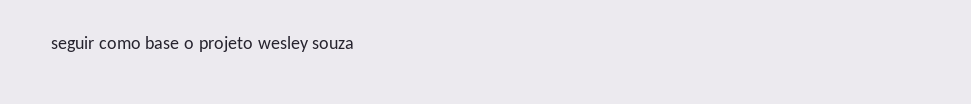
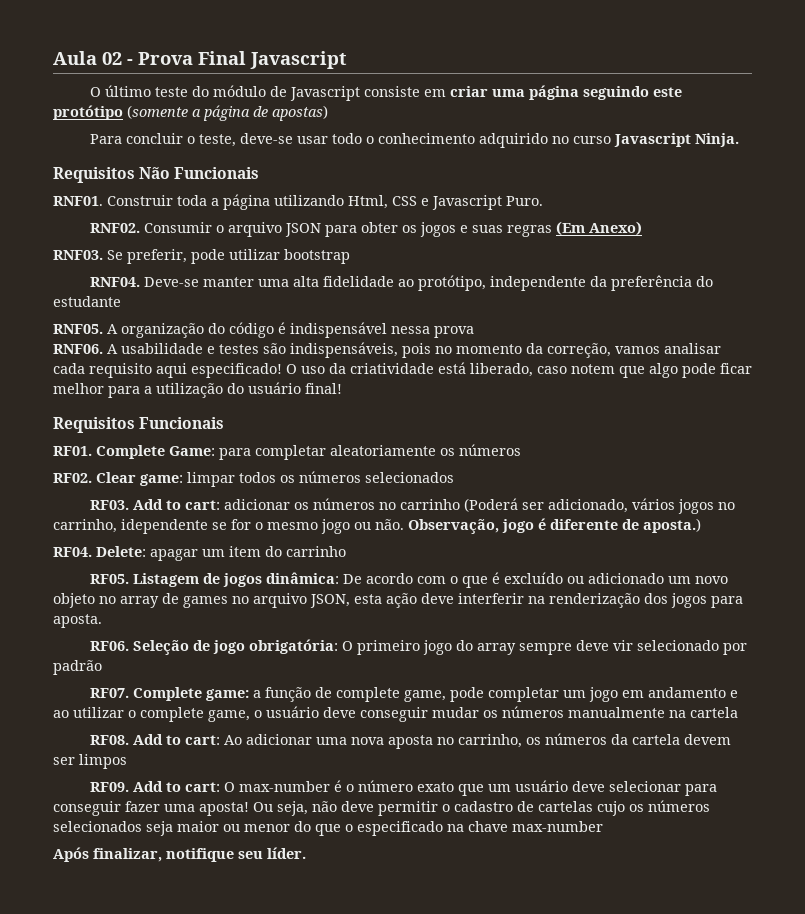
- seguir como base o projeto wesley souza
+ Aula 02 - Prova Final Javascript
+ O último teste do módulo de Javascript consiste em criar uma página seguindo este protótipo (somente a página de apostas)
+ Para concluir o teste, deve-se usar todo o conhecimento adquirido no curso Javascript Ninja.
+ Requisitos Não Funcionais
+ RNF01. Construir toda a página utilizando Html, CSS e Javascript Puro.
+ RNF02. Consumir o arquivo JSON para obter os jogos e suas regras (Em Anexo)
+ RNF03. Se preferir, pode utilizar bootstrap
+ RNF04. Deve-se manter uma alta fidelidade ao protótipo, independente da preferência do estudante
+ RNF05. A organização do código é indispensável nessa prova
+ RNF06. A usabilidade e testes são indispensáveis, pois no momento da correção, vamos analisar cada requisito aqui especificado! O uso da criatividade está liberado, caso notem que algo pode ficar melhor para a utilização do usuário final!
+ Requisitos Funcionais
+ RF01. Complete Game: para completar aleatoriamente os números
+ RF02. Clear game: limpar todos os números selecionados
+ RF03. Add to cart: adicionar os números no carrinho (Poderá ser adicionado, vários jogos no carrinho, idependente se for o mesmo jogo ou não. Observação, jogo é diferente de aposta.)
+ RF04. Delete: apagar um item do carrinho
+ RF05. Listagem de jogos dinâmica: De acordo com o que é excluído ou adicionado um novo objeto no array de games no arquivo JSON, esta ação deve interferir na renderização dos jogos para aposta.
+ RF06. Seleção de jogo obrigatória: O primeiro jogo do array sempre deve vir selecionado por padrão
+ RF07. Complete game: a função de complete game, pode completar um jogo em andamento e ao utilizar o complete game, o usuário deve conseguir mudar os números manualmente na cartela
+ RF08. Add to cart: Ao adicionar uma nova aposta no carrinho, os números da cartela devem ser limpos
+ RF09. Add to cart: O max-number é o número exato que um usuário deve selecionar para conseguir fazer uma aposta! Ou seja, não deve permitir o cadastro de cartelas cujo os números selecionados seja maior ou menor do que o especificado na chave max-number
+ Após finalizar, notifique seu líder.

